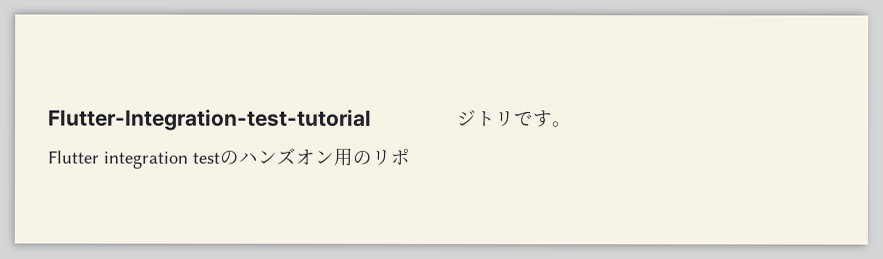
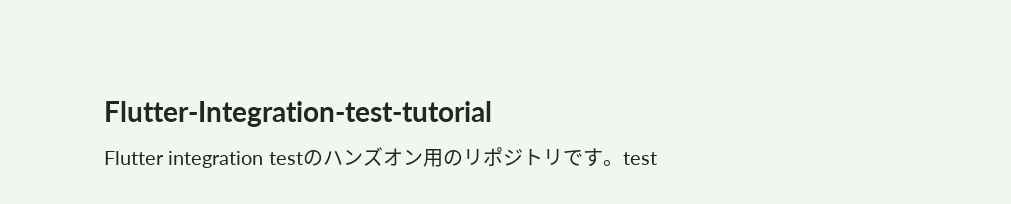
- Flutter integration testのハンズオン用のリポジトリです。
+ Flutter integration testのハンズオン用のリポジトリです。test

